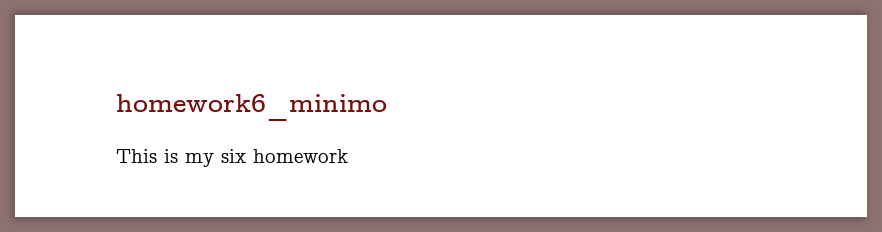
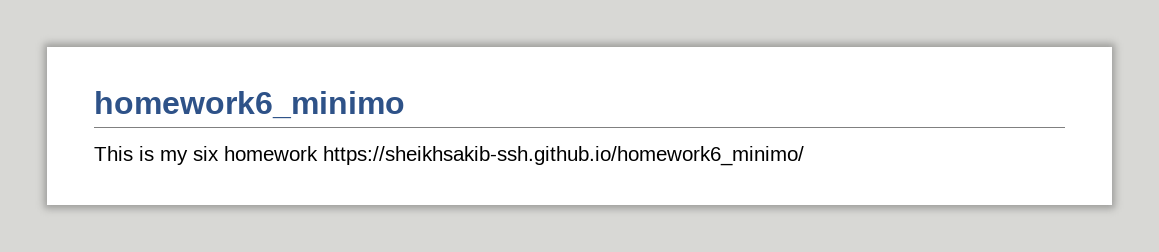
- This is my six homework
+ This is my six homework https://sheikhsakib-ssh.github.io/homework6_minimo/

